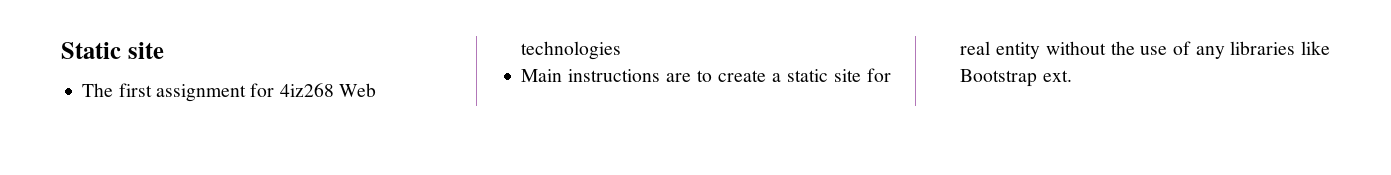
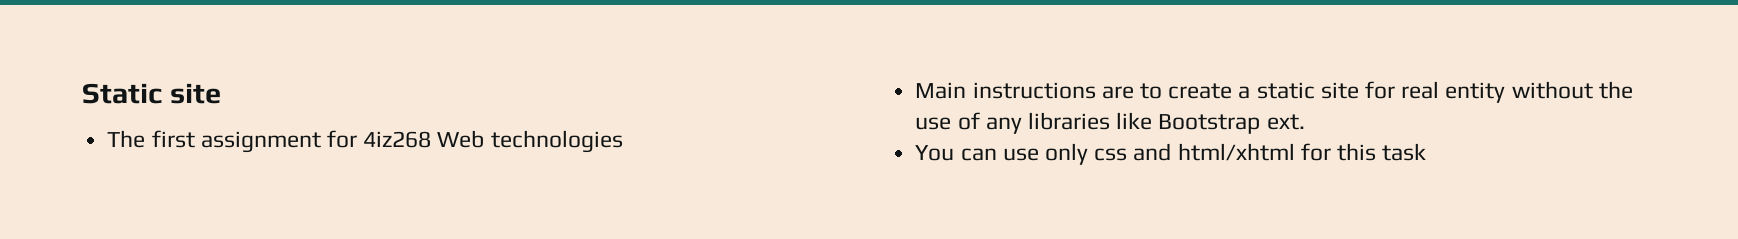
+ You can use only css and html/xhtml for this task

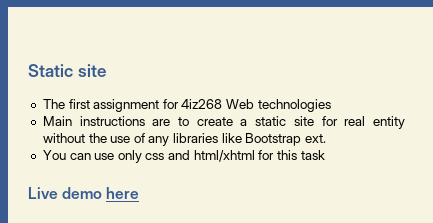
+ Live demo here

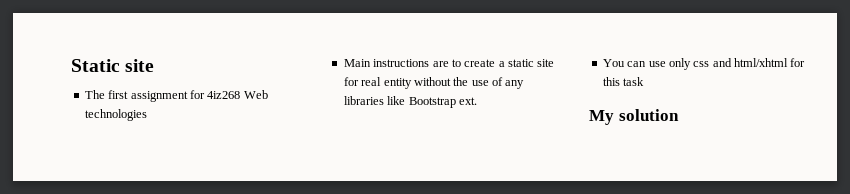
- Live demo here
+ My solution

